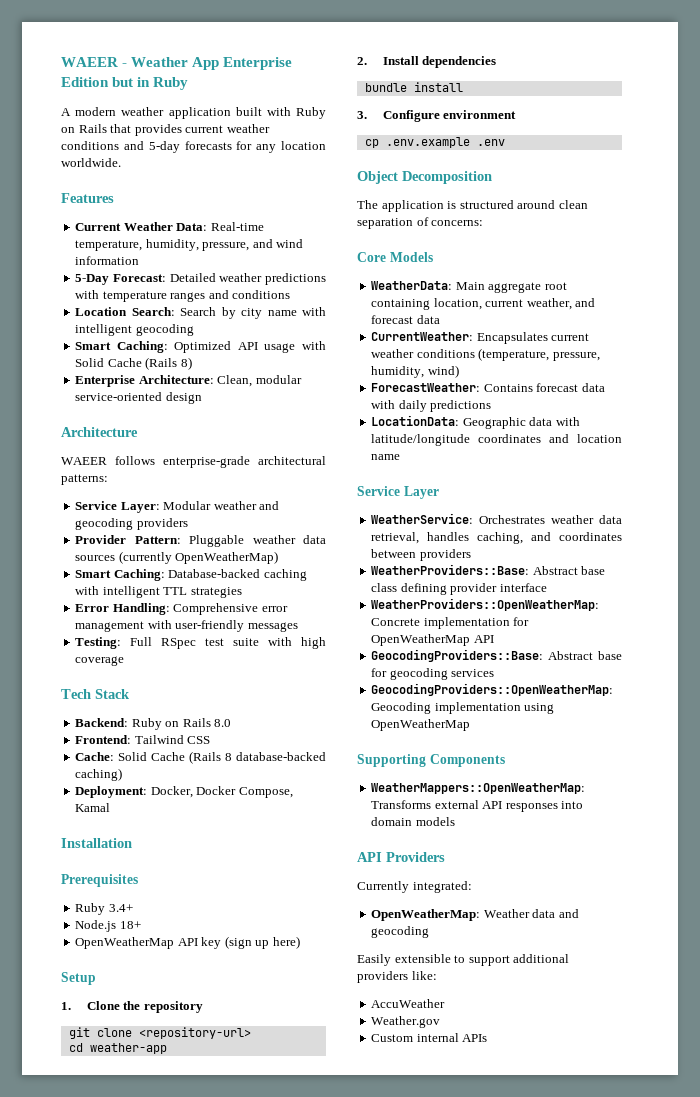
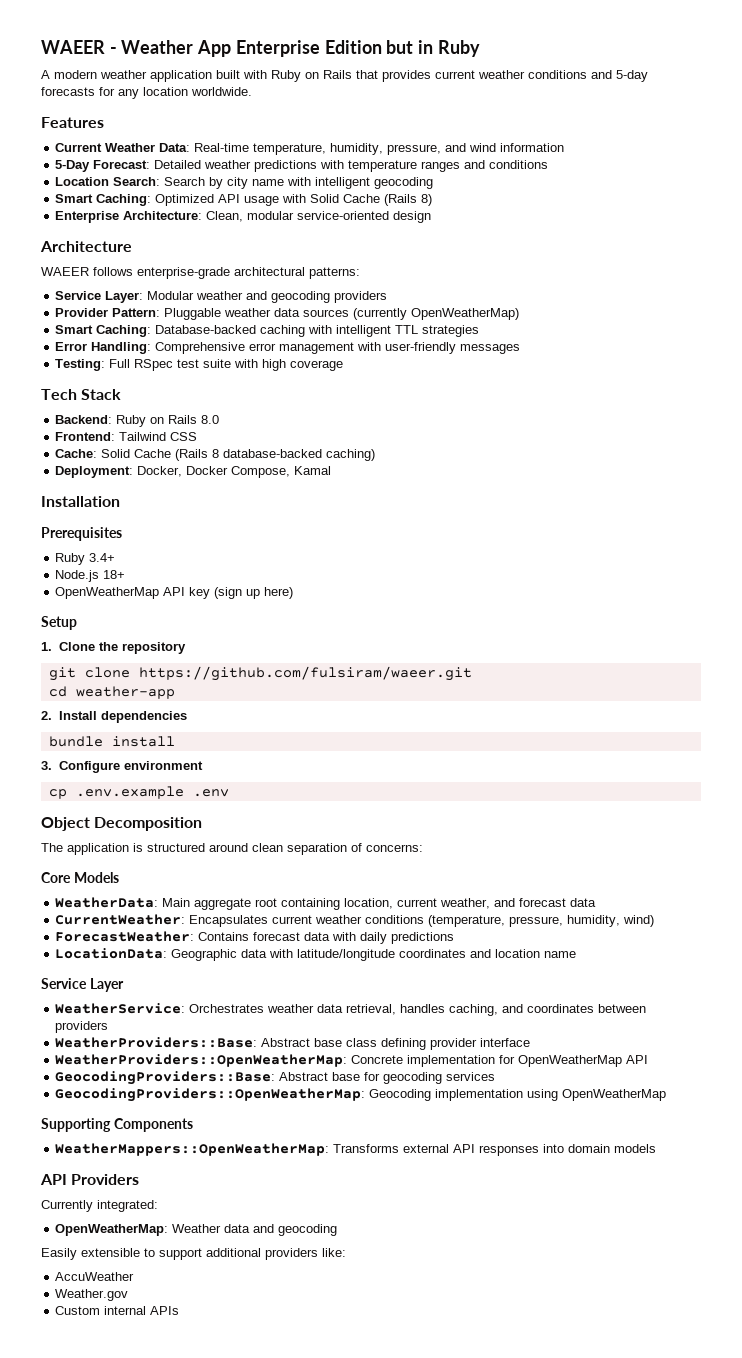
- git clone <repository-url>
+ git clone https://github.com/fulsiram/waeer.git

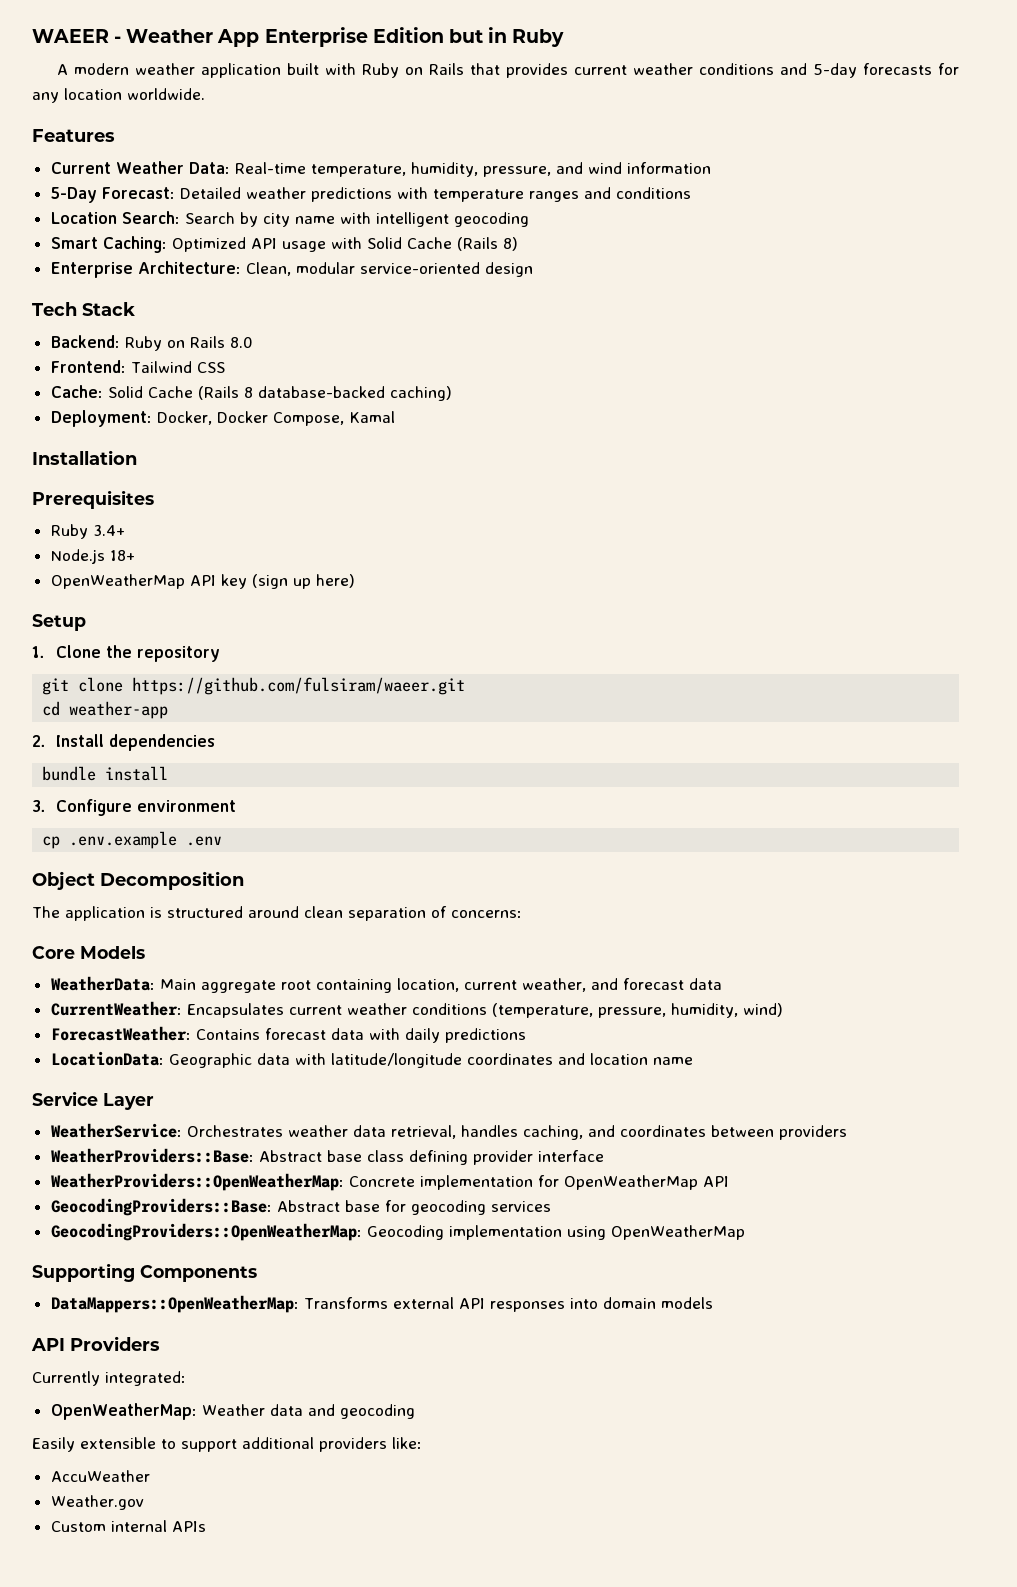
- Architecture
- WAEER follows enterprise-grade architectural patterns:
- Service Layer: Modular weather and geocoding providers
- Provider Pattern: Pluggable weather data sources (currently OpenWeatherMap)
- Smart Caching: Database-backed caching with intelligent TTL strategies
- Error Handling: Comprehensive error management with user-friendly messages
- Testing: Full RSpec test suite with high coverage
- WeatherMappers::OpenWeatherMap: Transforms external API responses into domain models
+ DataMappers::OpenWeatherMap: Transforms external API responses into domain models

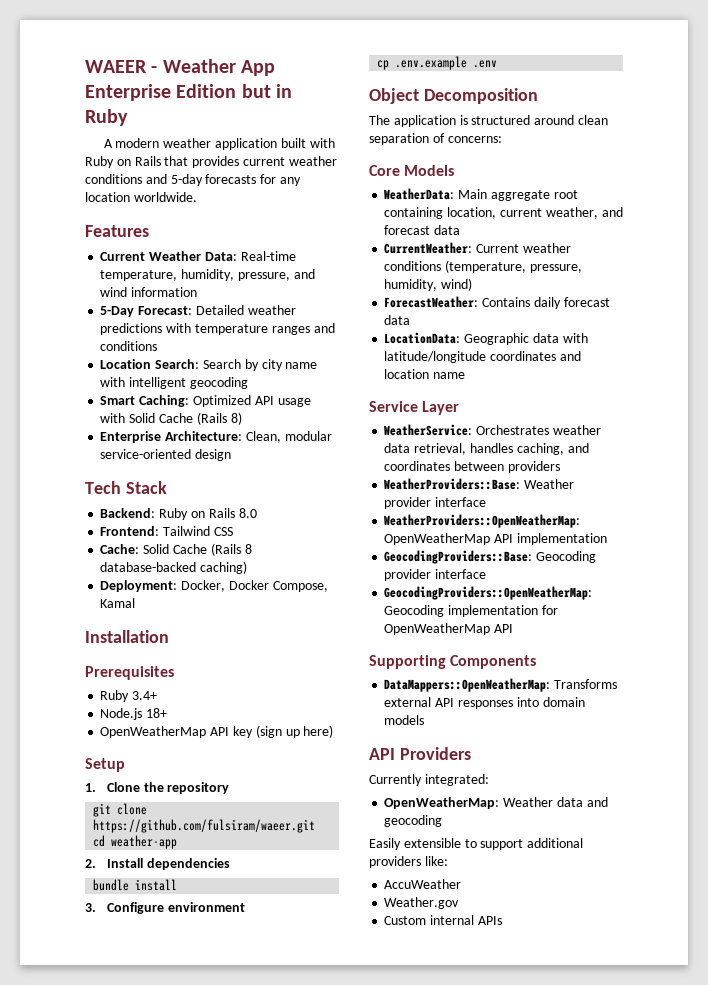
- CurrentWeather: Encapsulates current weather conditions (temperature, pressure, humidity, wind)
+ CurrentWeather: Current weather conditions (temperature, pressure, humidity, wind)
- ForecastWeather: Contains forecast data with daily predictions
+ ForecastWeather: Contains daily forecast data
- WeatherProviders::Base: Abstract base class defining provider interface
+ WeatherProviders::Base: Weather provider interface
- WeatherProviders::OpenWeatherMap: Concrete implementation for OpenWeatherMap API
- GeocodingProviders::Base: Abstract base for geocoding services
- GeocodingProviders::OpenWeatherMap: Geocoding implementation using OpenWeatherMap
+ WeatherProviders::OpenWeatherMap: OpenWeatherMap API implementation
+ GeocodingProviders::Base: Geocoding provider interface
+ GeocodingProviders::OpenWeatherMap: Geocoding implementation for OpenWeatherMap API

